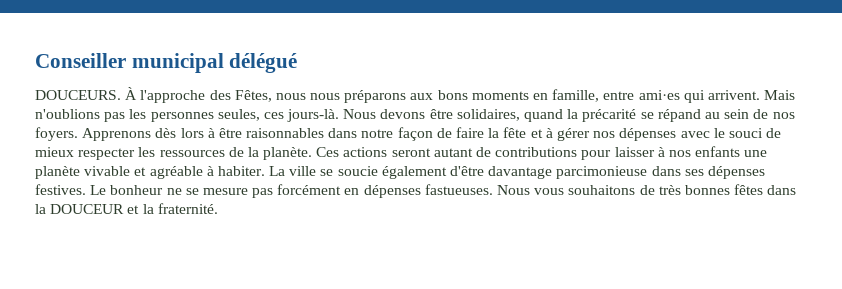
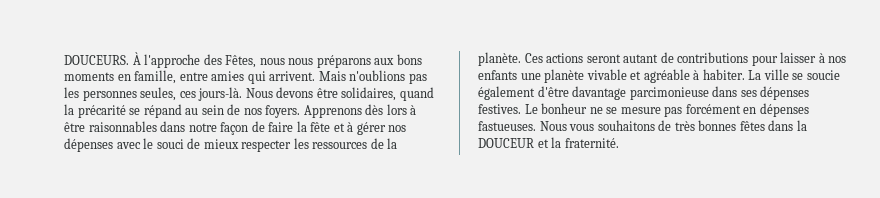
- Conseiller municipal délégué

